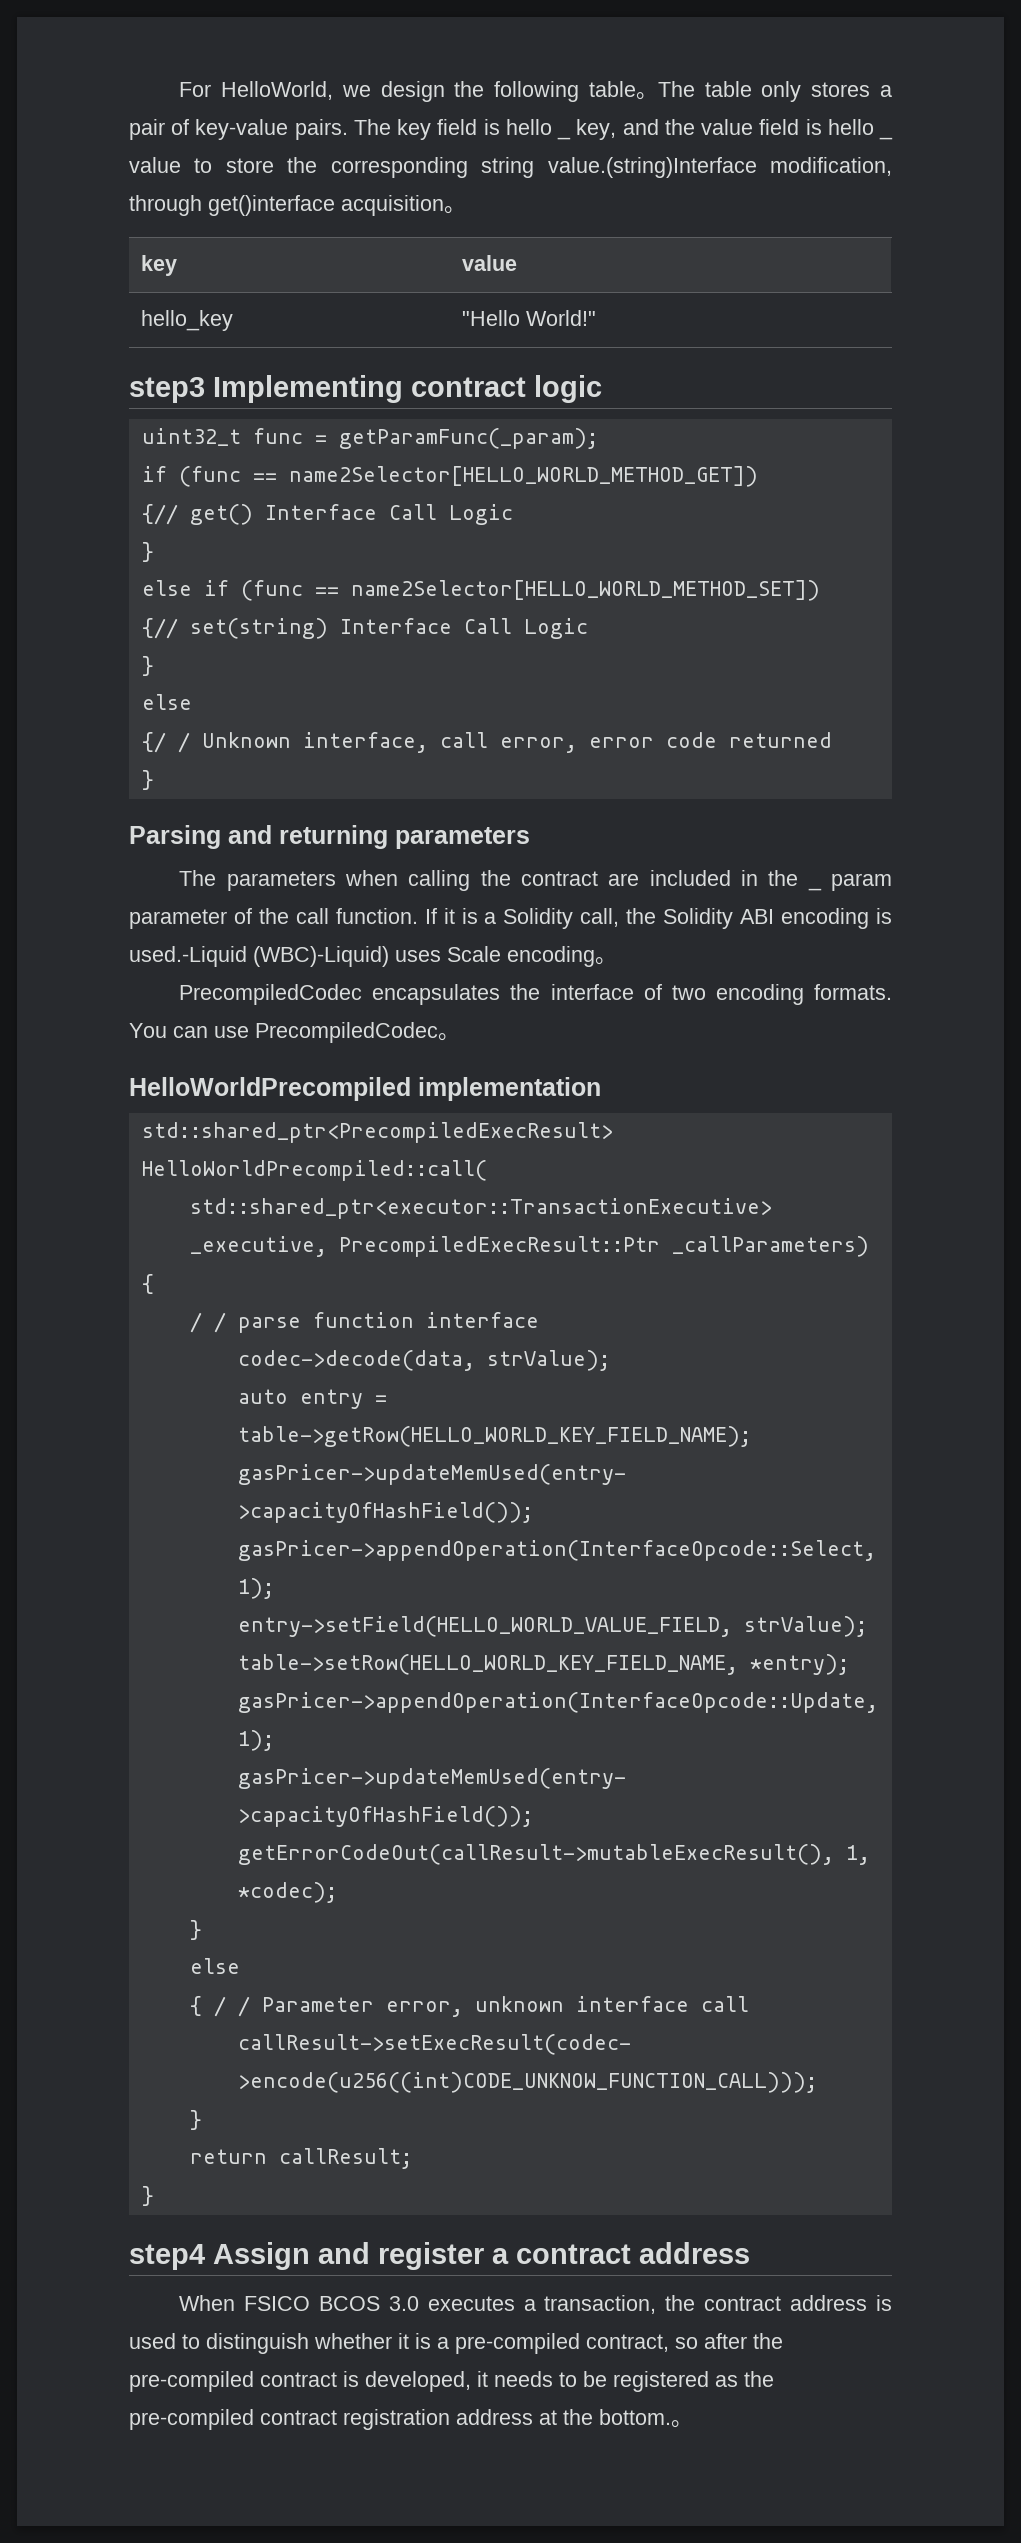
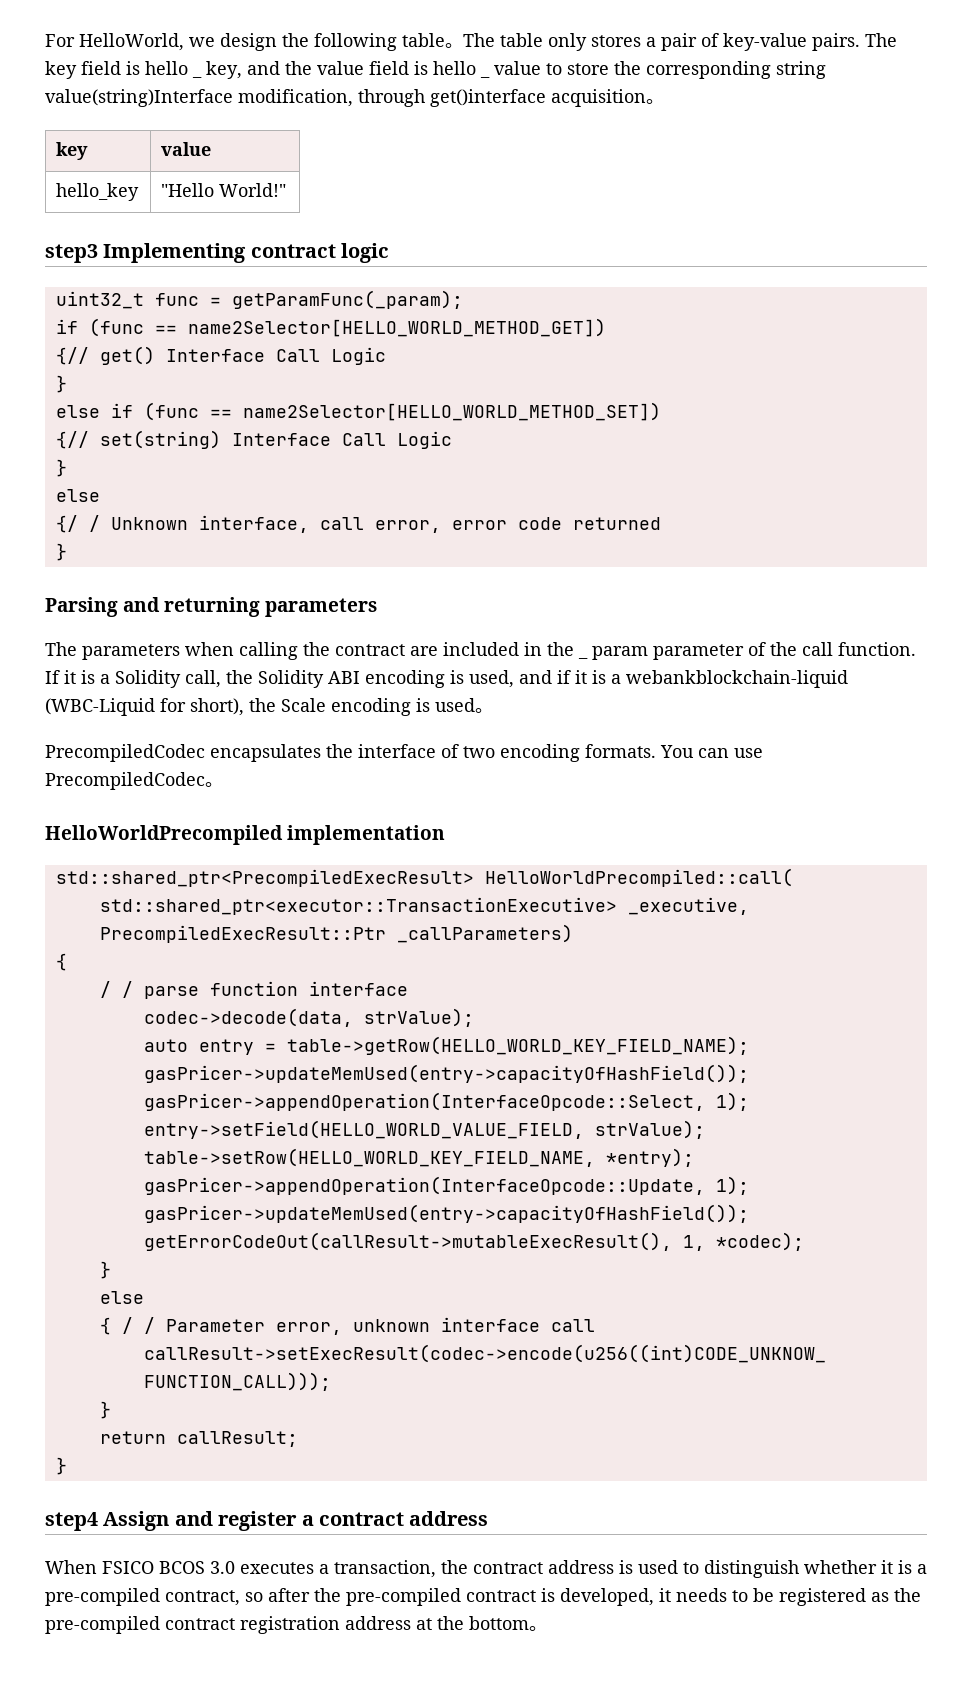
- The key field is hello _ key, and the value field is hello _ value to store the corresponding string value.(string)Interface modification, through get()interface acquisition。
+ The key field is hello _ key, and the value field is hello _ value to store the corresponding string value(string)Interface modification, through get()interface acquisition。
- If it is a Solidity call, the Solidity ABI encoding is used.-Liquid (WBC)-Liquid) uses Scale encoding。
+ If it is a Solidity call, the Solidity ABI encoding is used, and if it is a webankblockchain-liquid (WBC-Liquid for short), the Scale encoding is used。
- When FSICO BCOS 3.0 executes a transaction, the contract address is used to distinguish whether it is a pre-compiled contract, so after the pre-compiled contract is developed, it needs to be registered as the pre-compiled contract registration address at the bottom.。
+ When FSICO BCOS 3.0 executes a transaction, the contract address is used to distinguish whether it is a pre-compiled contract, so after the pre-compiled contract is developed, it needs to be registered as the pre-compiled contract registration address at the bottom。

